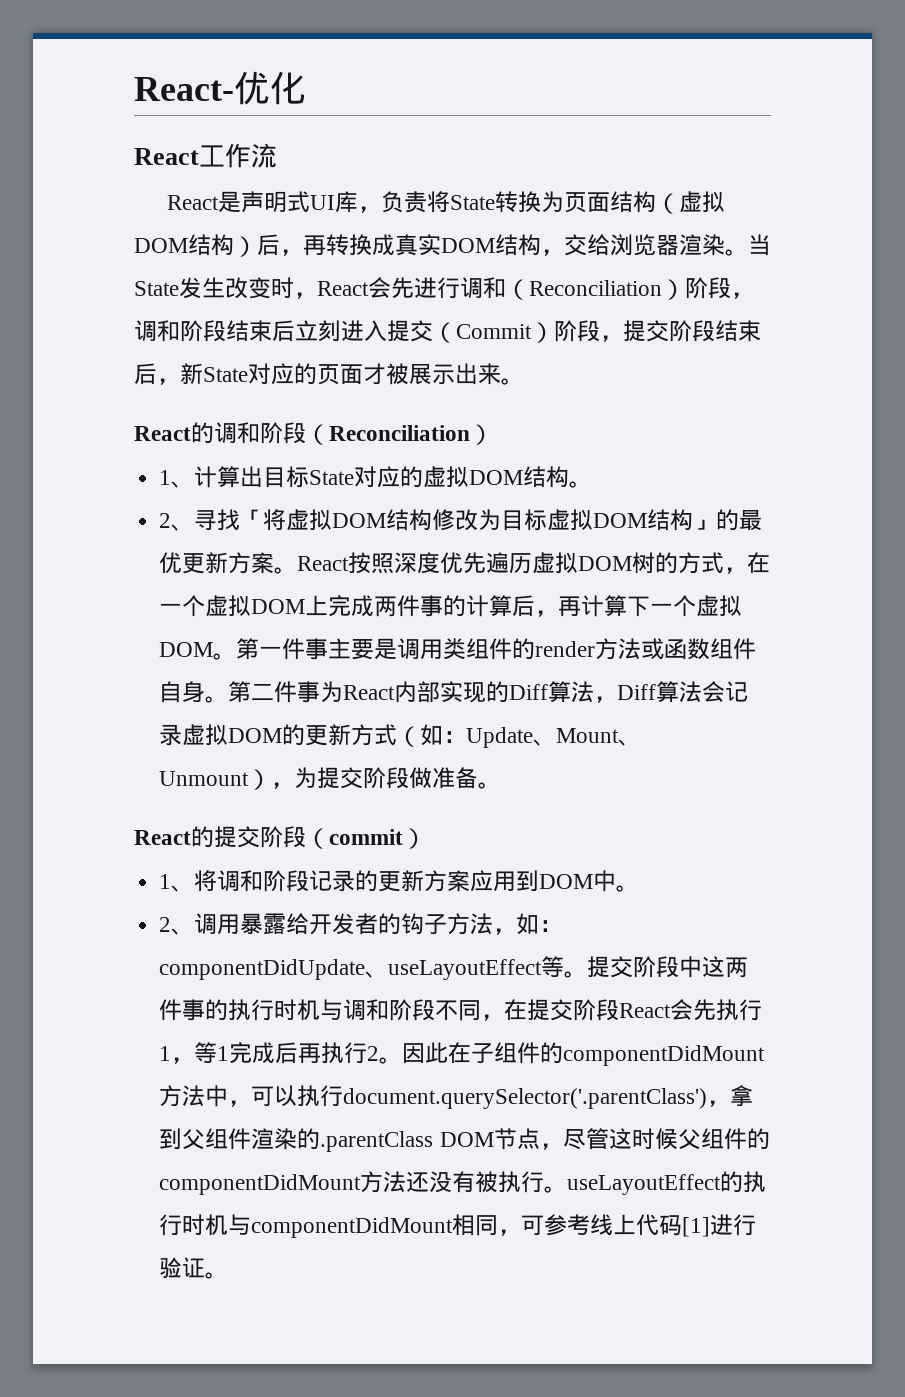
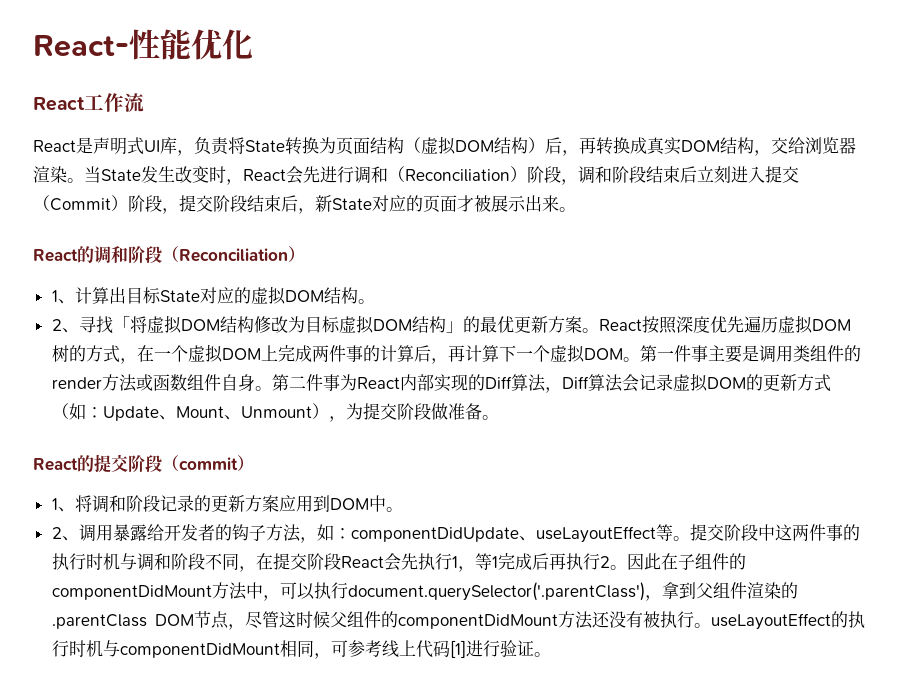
- React-优化
+ React-性能优化

